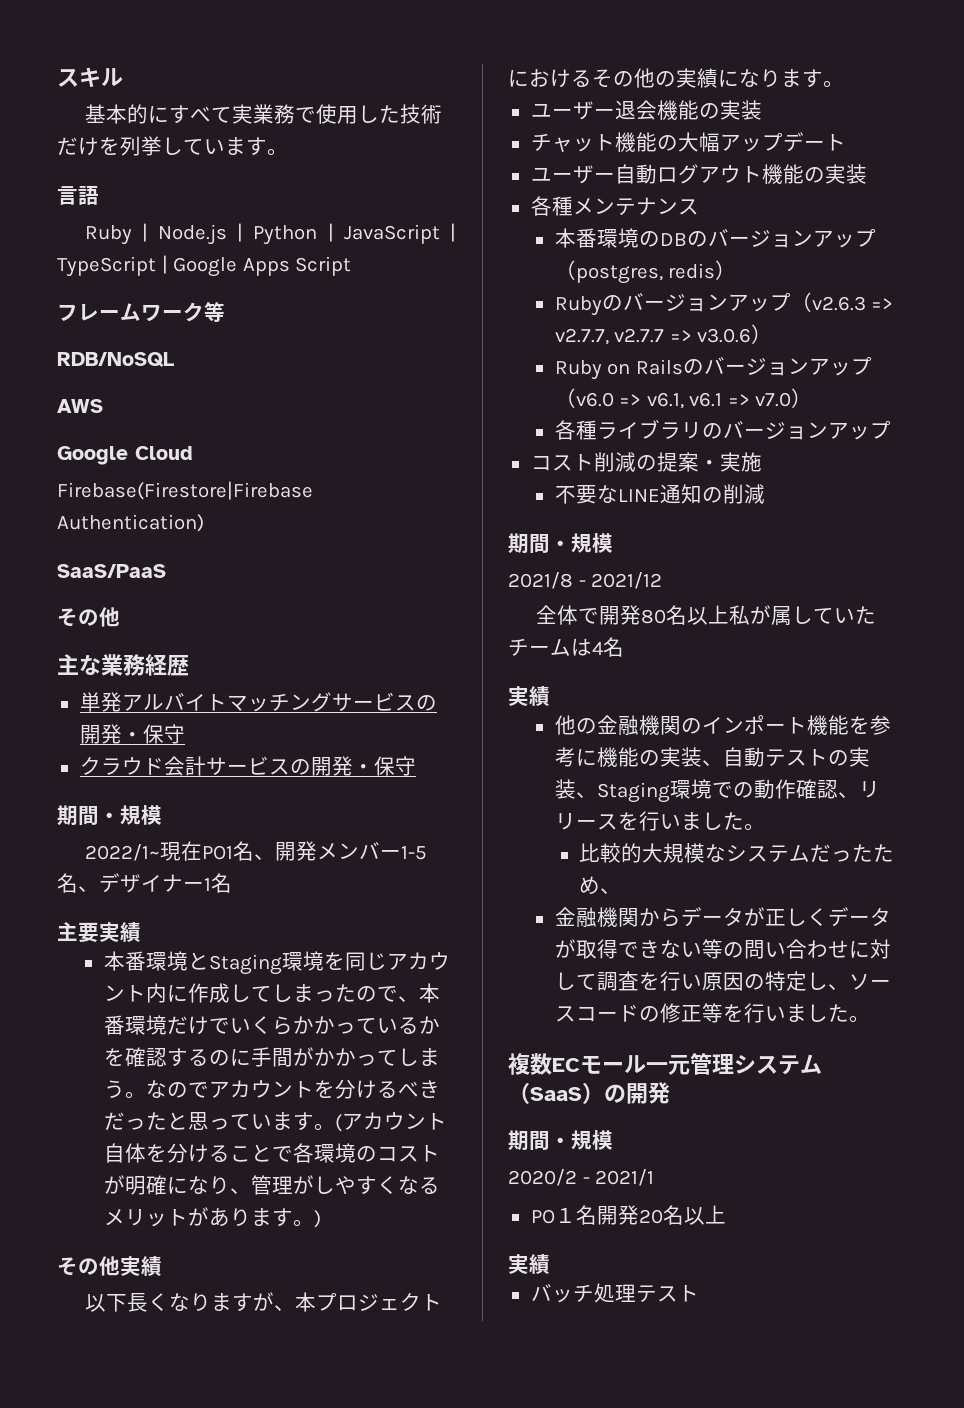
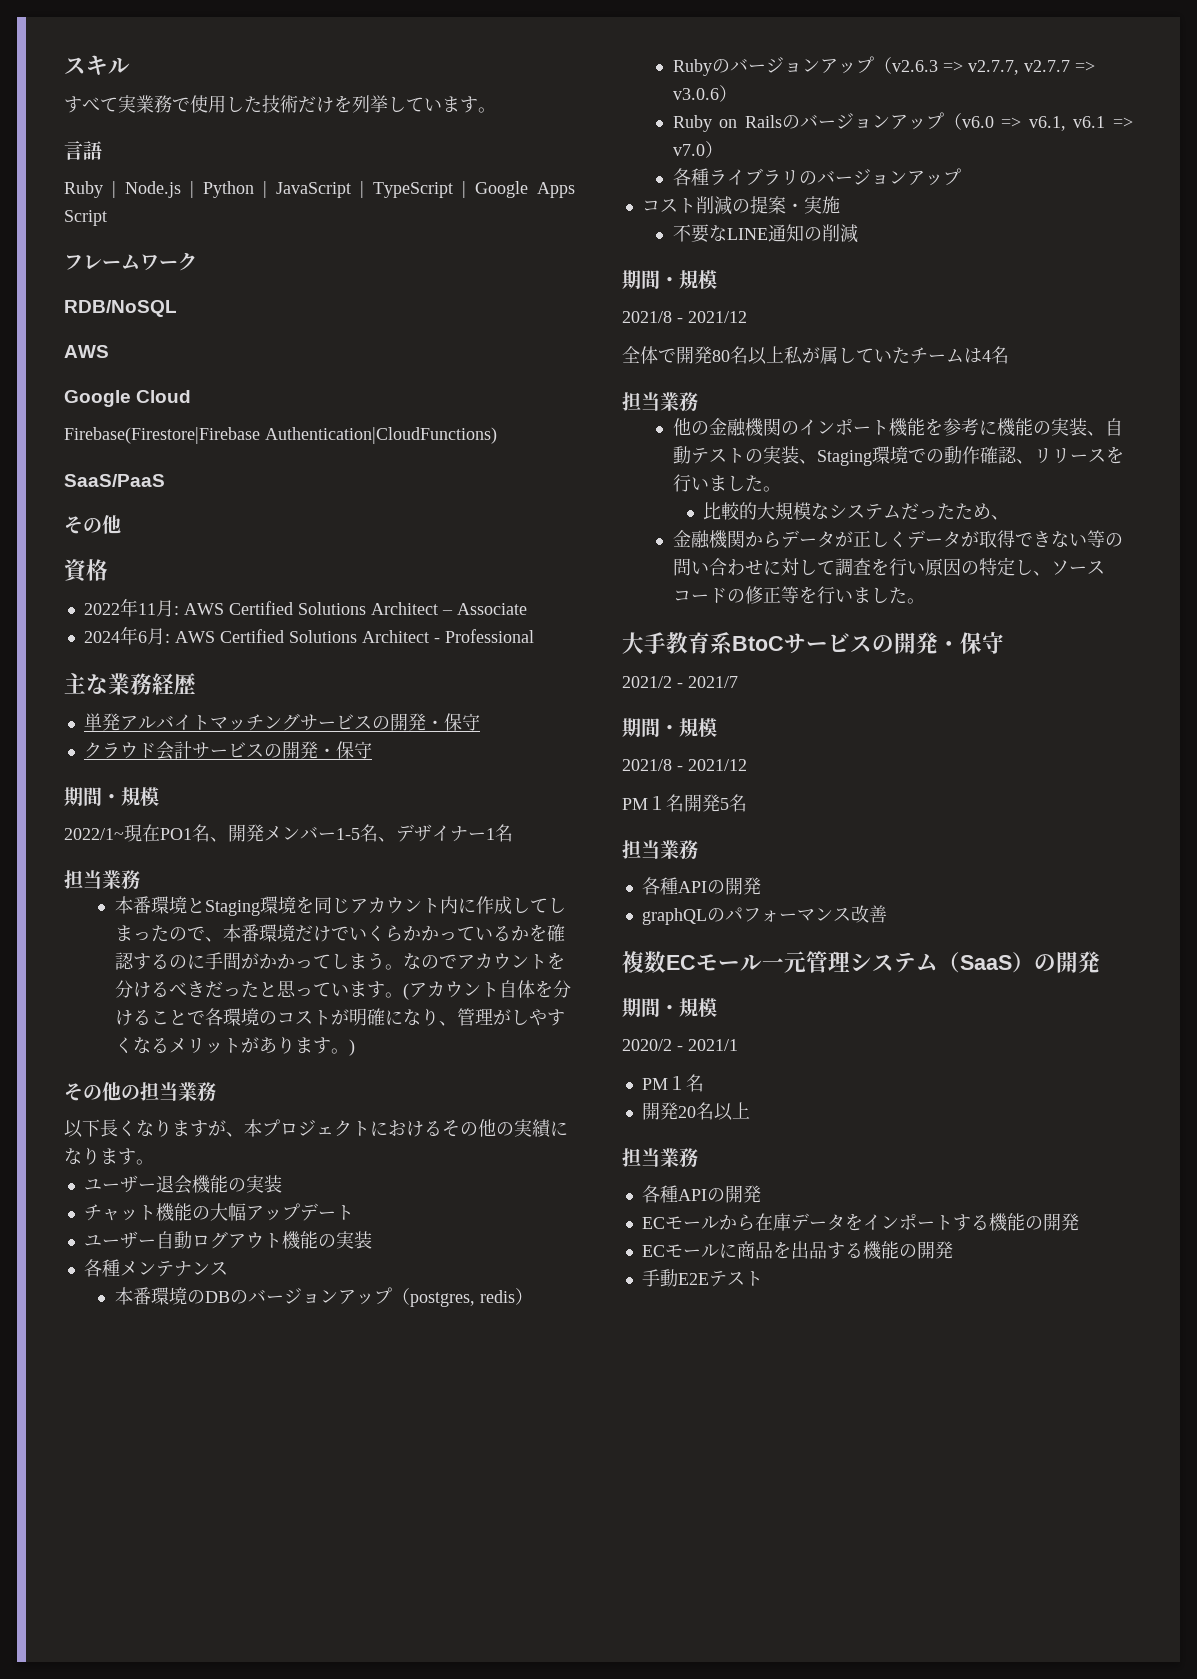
- 基本的にすべて実業務で使用した技術だけを列挙しています。
+ すべて実業務で使用した技術だけを列挙しています。
- フレームワーク等
+ フレームワーク
- Firebase(Firestore|Firebase Authentication)
+ Firebase(Firestore|Firebase Authentication|CloudFunctions)
+ 資格
+ 2022年11月: AWS Certified Solutions Architect – Associate
+ 2024年6月: AWS Certified Solutions Architect - Professional
  2022/1~現在PO1名、開発メンバー1-5名、デザイナー1名
- 主要実績
+ 担当業務
- その他実績
+ その他の担当業務
  全体で開発80名以上私が属していたチームは4名
- 実績
+ 担当業務
+ 大手教育系BtoCサービスの開発・保守
+ 2021/2 - 2021/7
+ 期間・規模
+ 2021/8 - 2021/12
+ PM１名開発5名
+ 担当業務
+ 各種APIの開発
+ graphQLのパフォーマンス改善
  2020/2 - 2021/1
- PO１名開発20名以上
- 実績
- バッチ処理テスト
+ PM１名
+ 開発20名以上
+ 担当業務
+ 各種APIの開発
+ ECモールから在庫データをインポートする機能の開発
+ ECモールに商品を出品する機能の開発
+ 手動E2Eテスト

